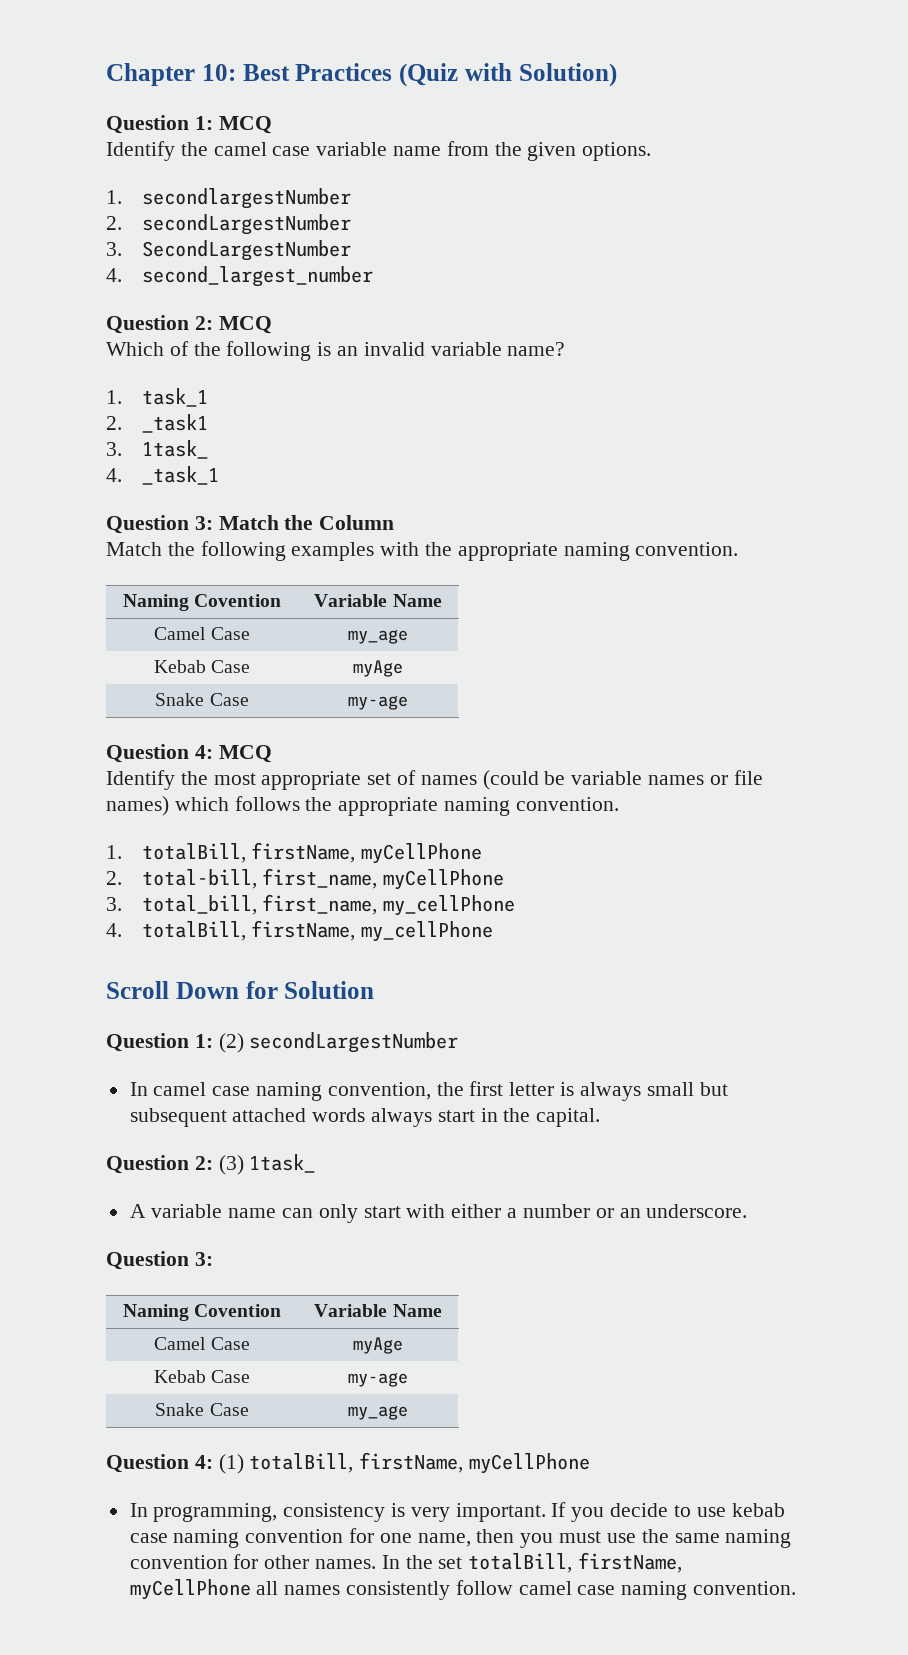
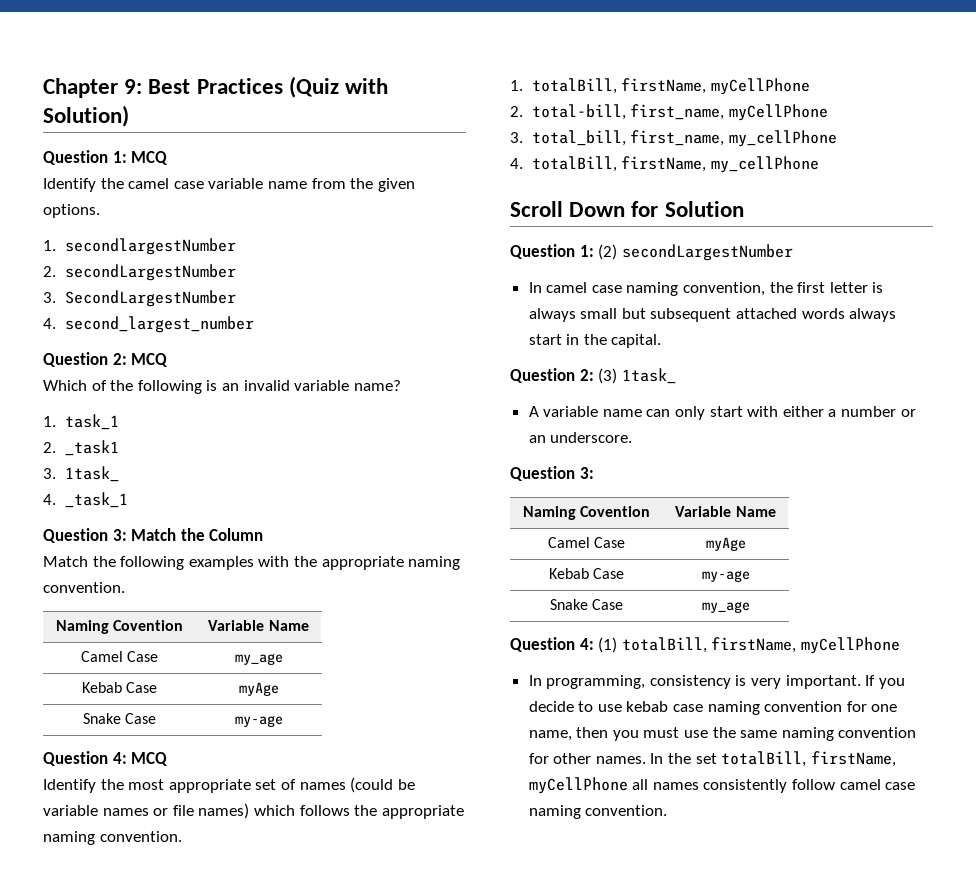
- Chapter 10: Best Practices (Quiz with Solution)
+ Chapter 9: Best Practices (Quiz with Solution)

